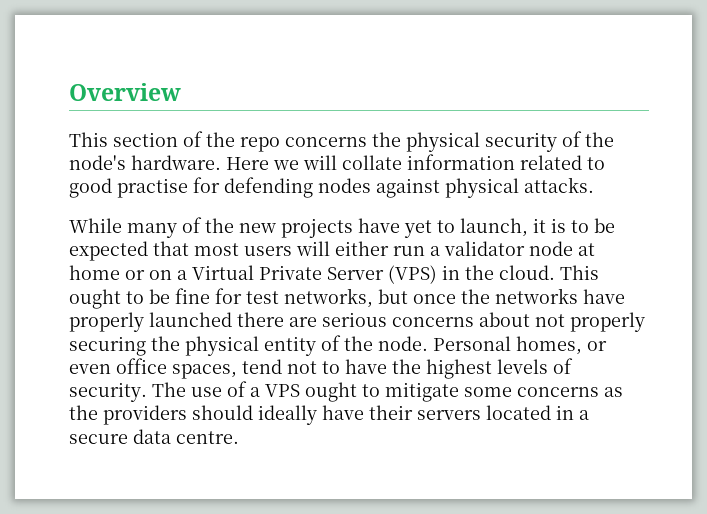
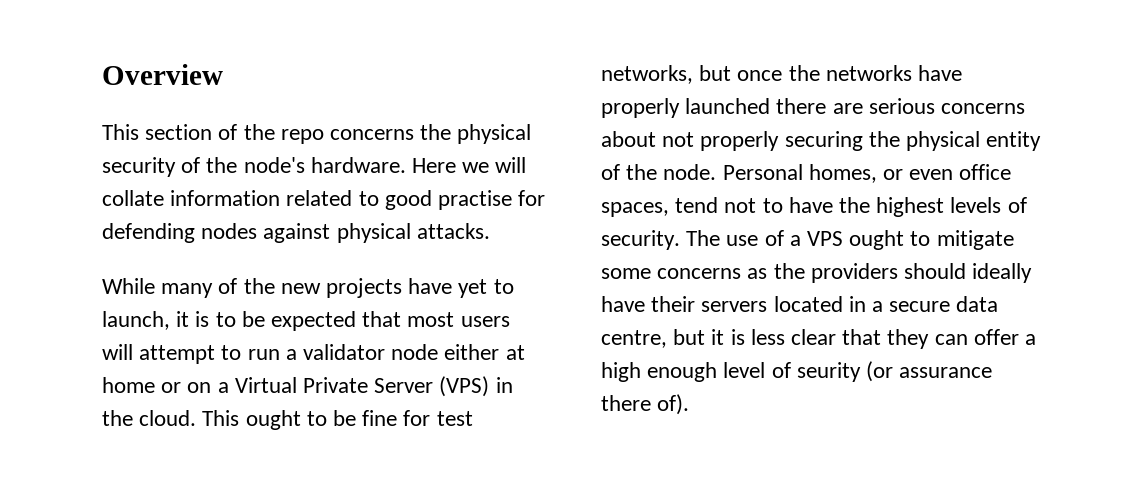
- While many of the new projects have yet to launch, it is to be expected that most users will either run a validator node at home or on a Virtual Private Server (VPS) in the cloud.
+ While many of the new projects have yet to launch, it is to be expected that most users will attempt to run a validator node either at home or on a Virtual Private Server (VPS) in the cloud.
- The use of a VPS ought to mitigate some concerns as the providers should ideally have their servers located in a secure data centre.
+ The use of a VPS ought to mitigate some concerns as the providers should ideally have their servers located in a secure data centre, but it is less clear that they can offer a high enough level of seurity (or assurance there of).

